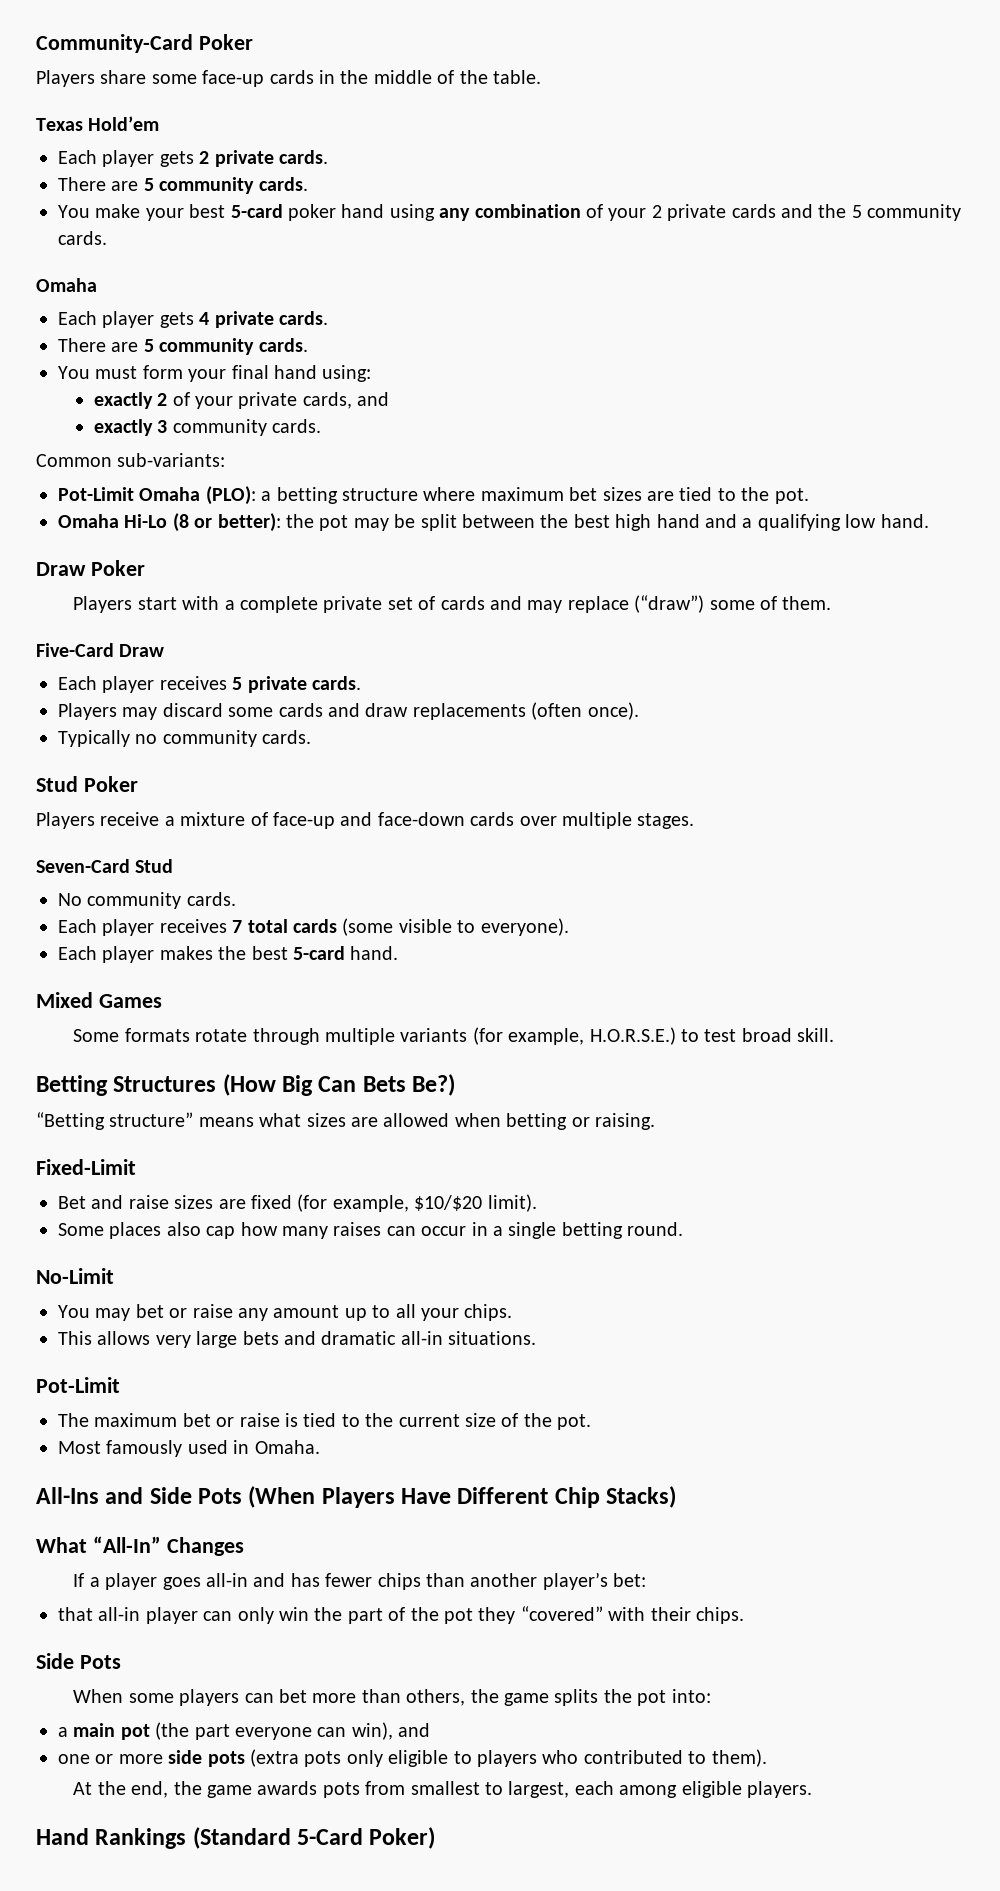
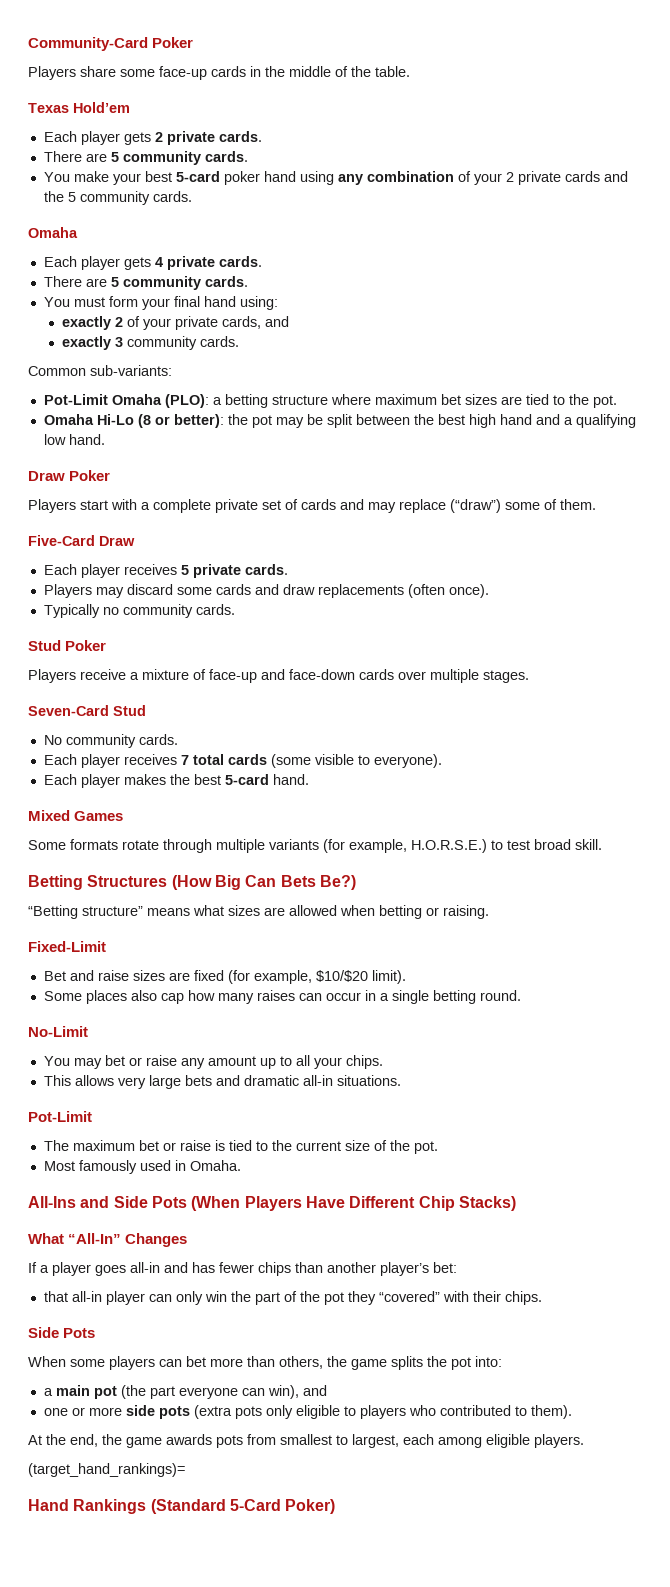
+ (target_hand_rankings)=

